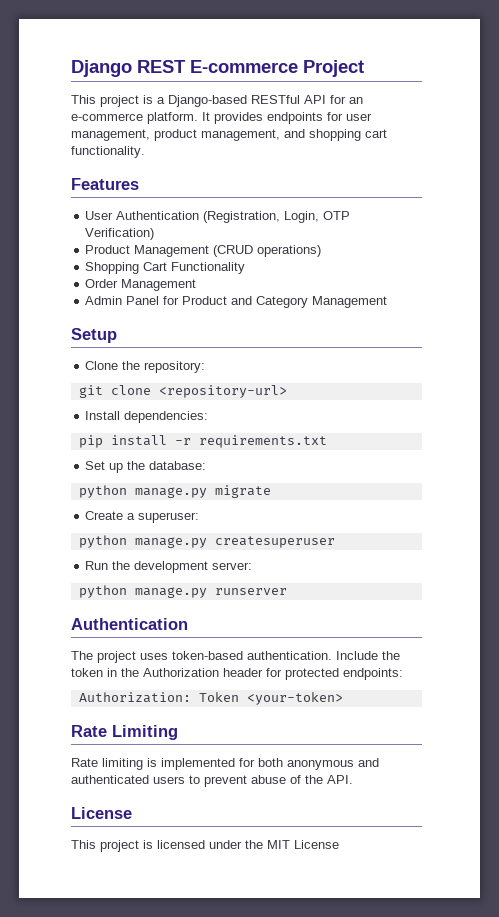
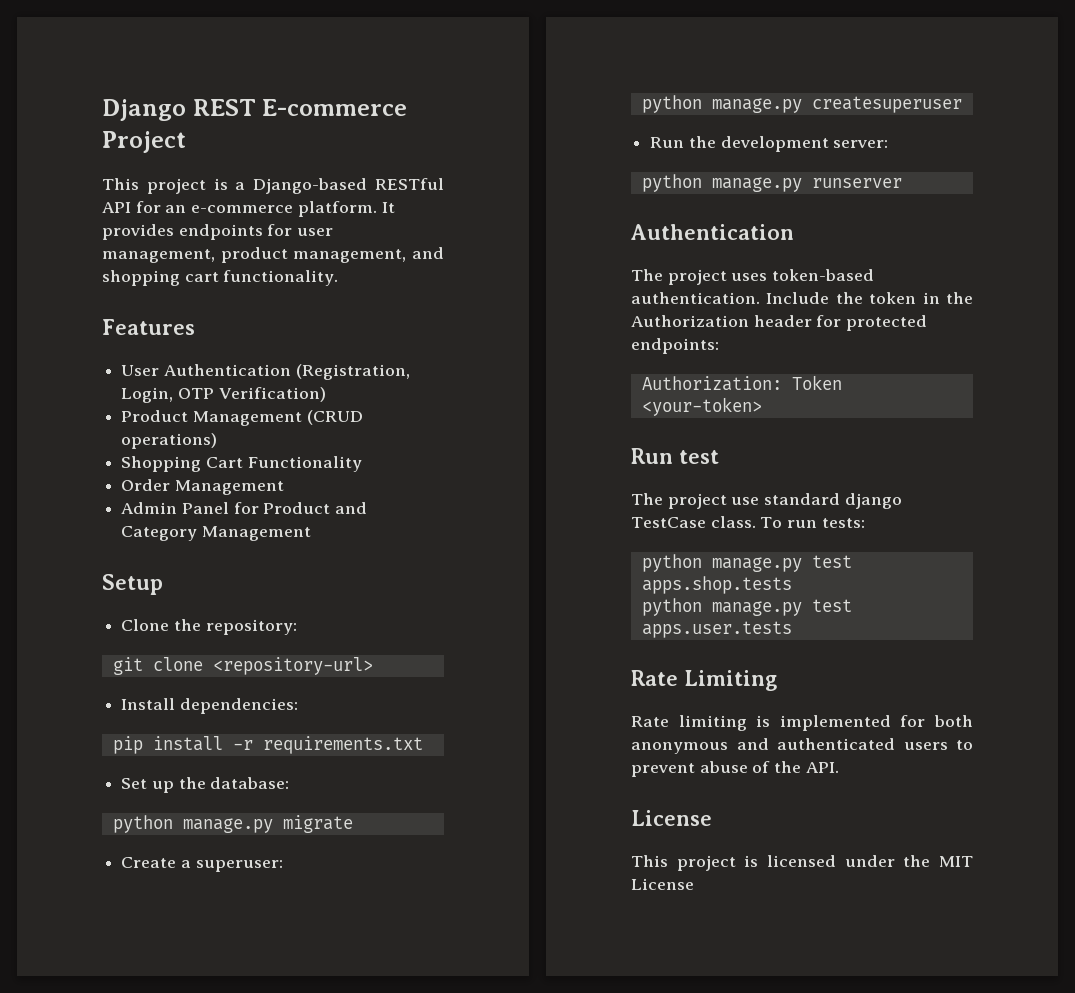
+ Run test
+ The project use standard django TestCase class. To run tests:
+ python manage.py test apps.shop.tests
+ python manage.py test apps.user.tests

